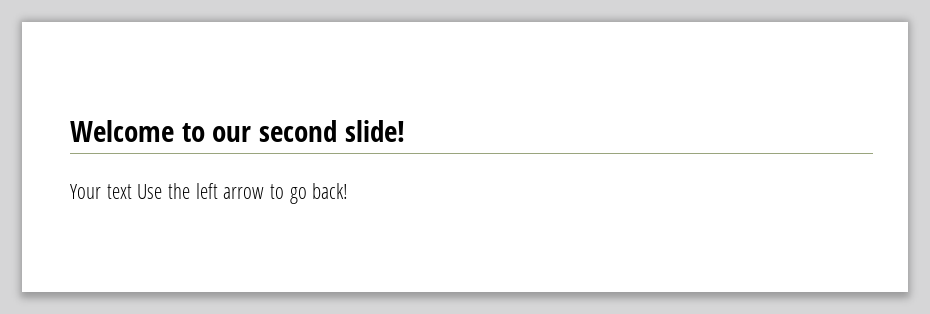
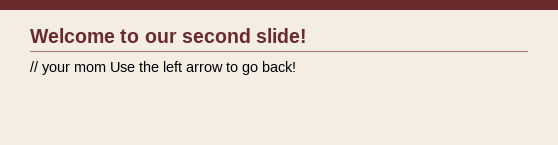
- Your text Use the left arrow to go back!
+ // your mom Use the left arrow to go back!

